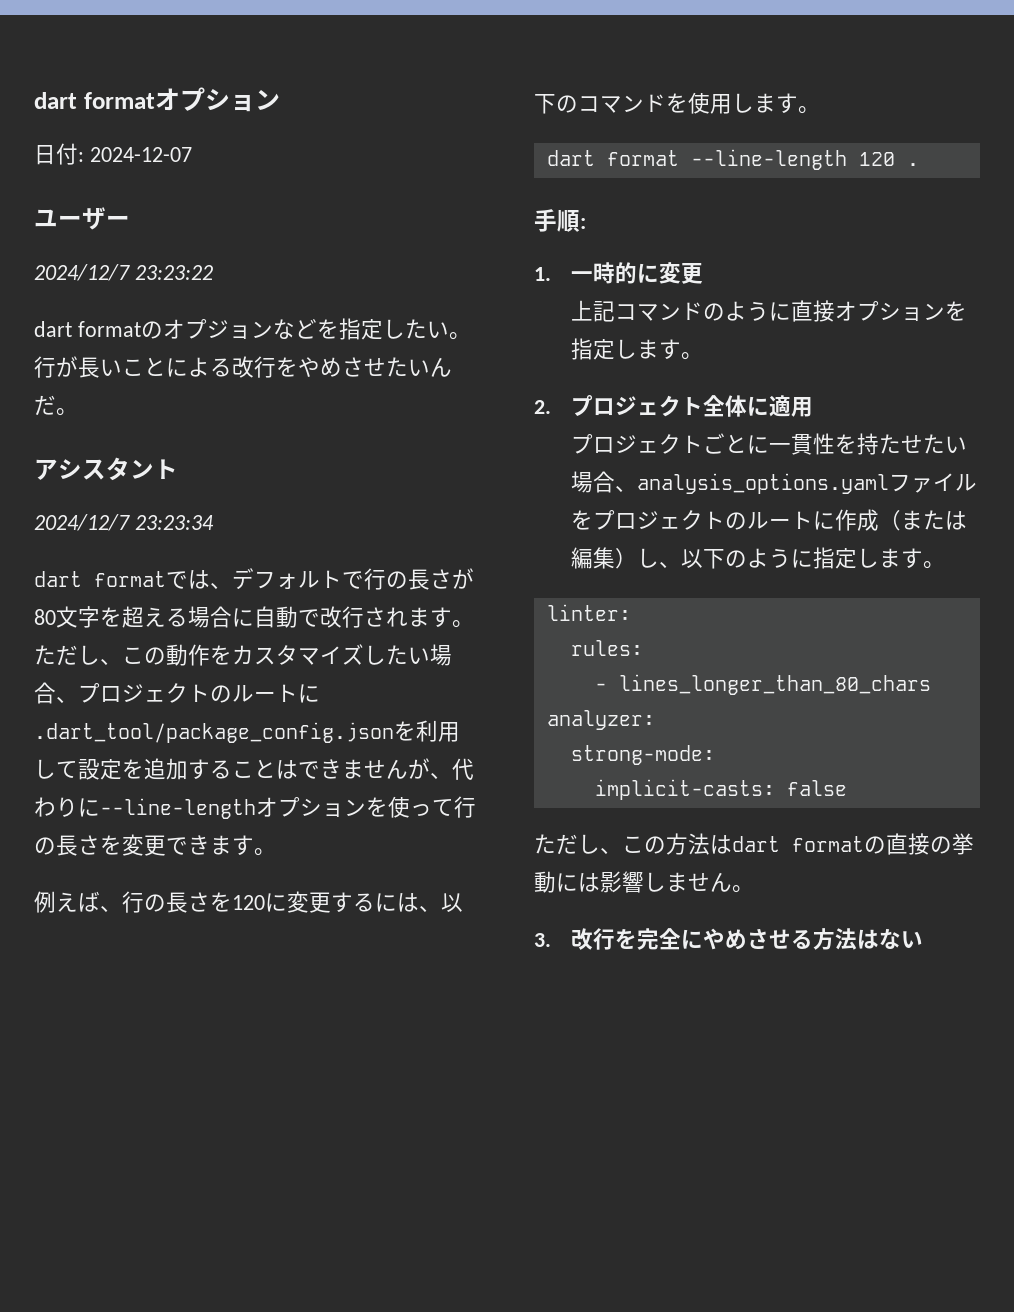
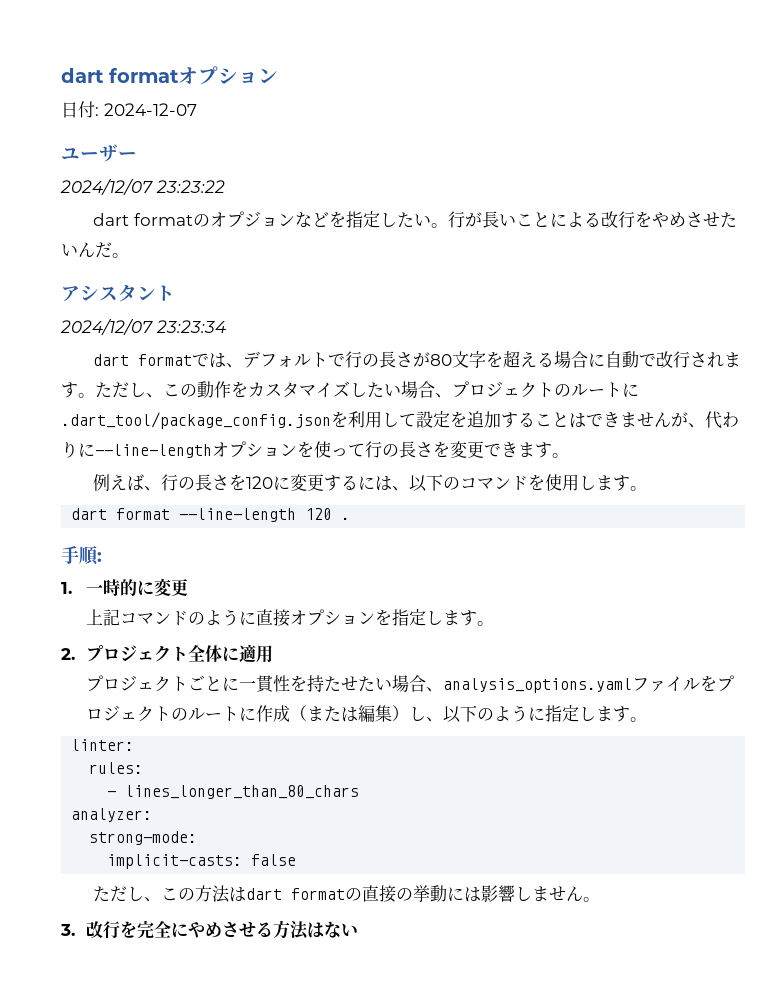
- 2024/12/7 23:23:22
+ 2024/12/07 23:23:22
- 2024/12/7 23:23:34
+ 2024/12/07 23:23:34

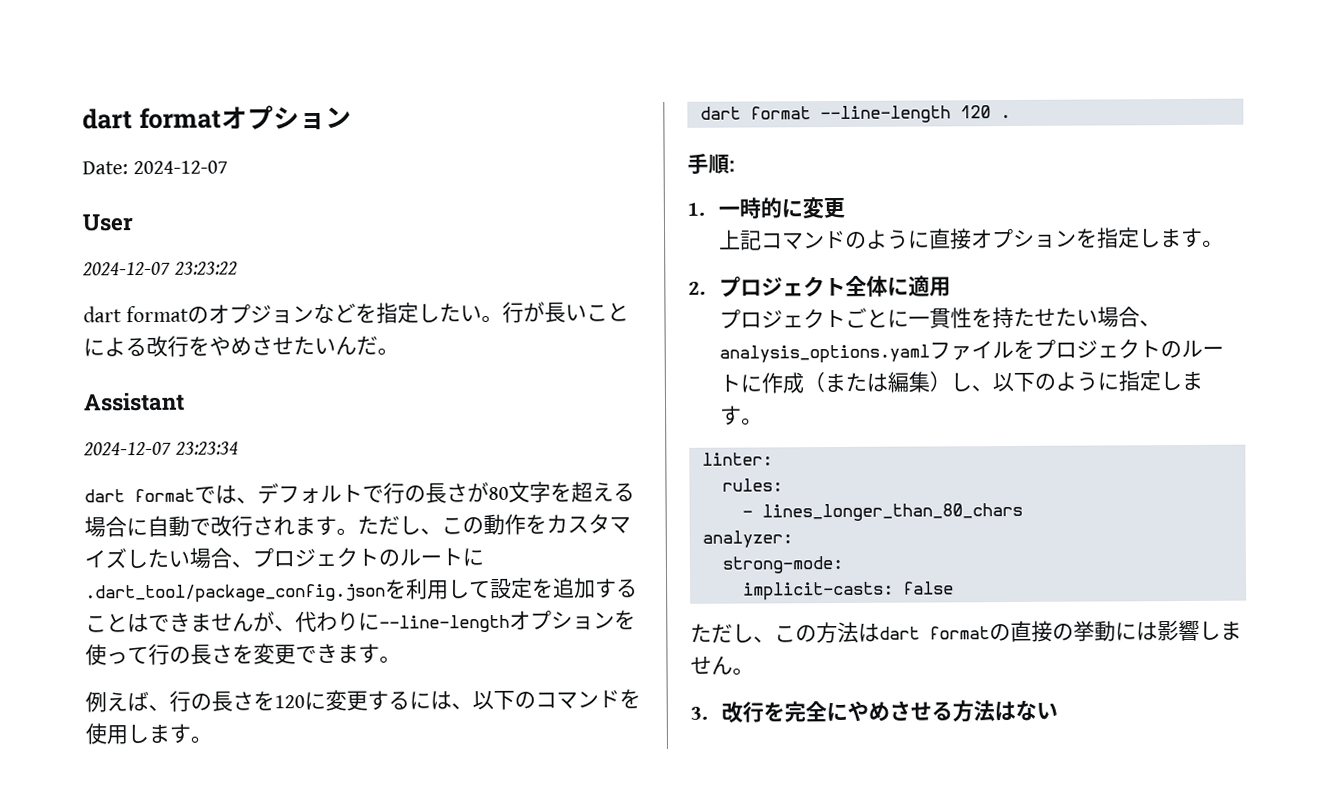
- 日付: 2024-12-07
+ Date: 2024-12-07
- ユーザー
- 2024/12/07 23:23:22
+ User
+ 2024-12-07 23:23:22
- アシスタント
- 2024/12/07 23:23:34
+ Assistant
+ 2024-12-07 23:23:34

